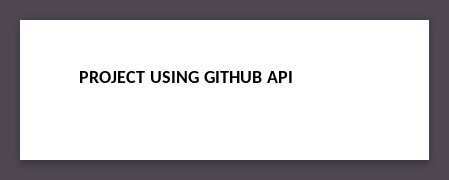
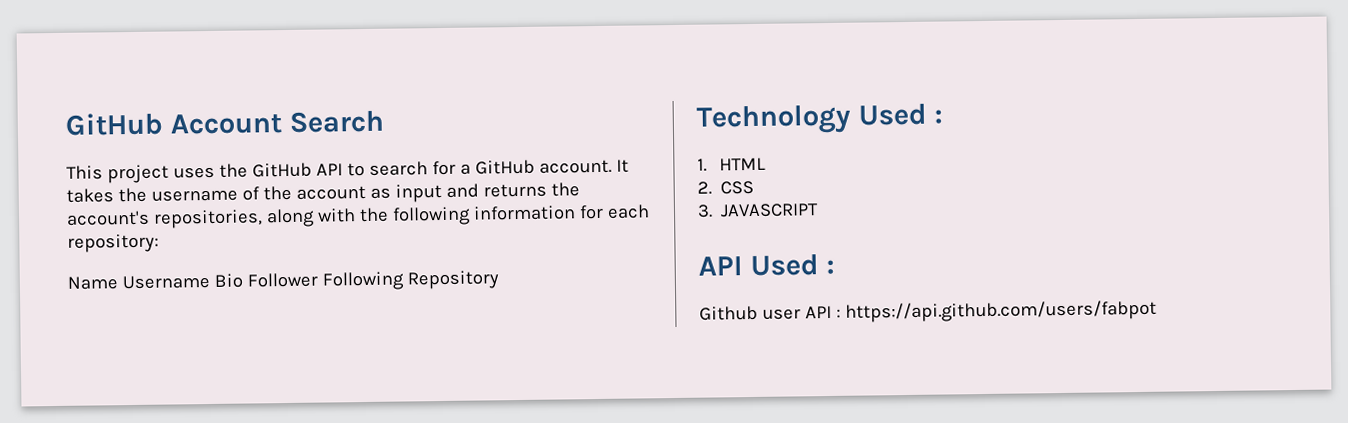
- PROJECT USING GITHUB API
+ GitHub Account Search
+ This project uses the GitHub API to search for a GitHub account. It takes the username of the account as input and returns the account's repositories, along with the following information for each repository:
+ Name Username Bio Follower Following Repository
+ Technology Used :
+ 1. HTML
+ 2. CSS
+ 3. JAVASCRIPT
+ API Used :
+ Github user API : https://api.github.com/users/fabpot

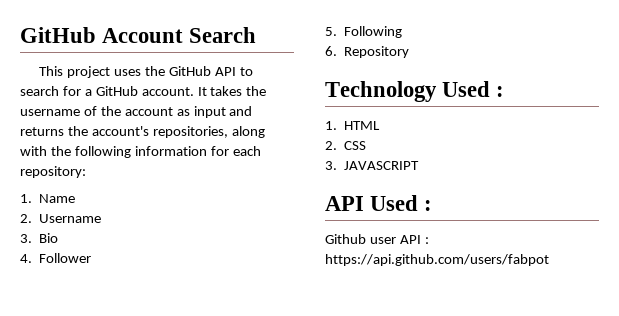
- Name Username Bio Follower Following Repository
+ 1. Name
+ 2. Username
+ 3. Bio
+ 4. Follower
+ 5. Following
+ 6. Repository

